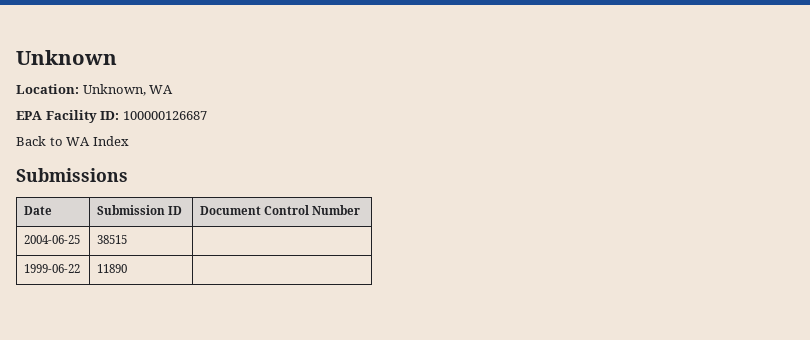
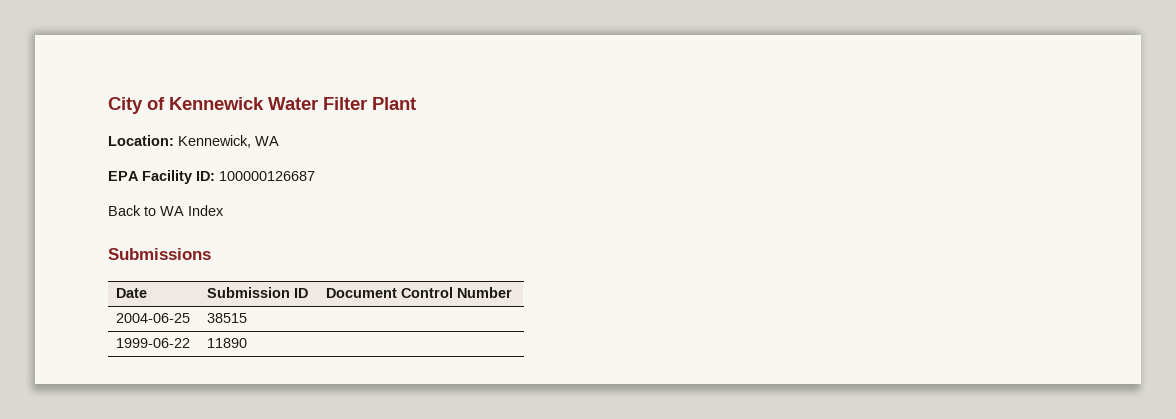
- Unknown
+ City of Kennewick Water Filter Plant
- Location: Unknown, WA
+ Location: Kennewick, WA

